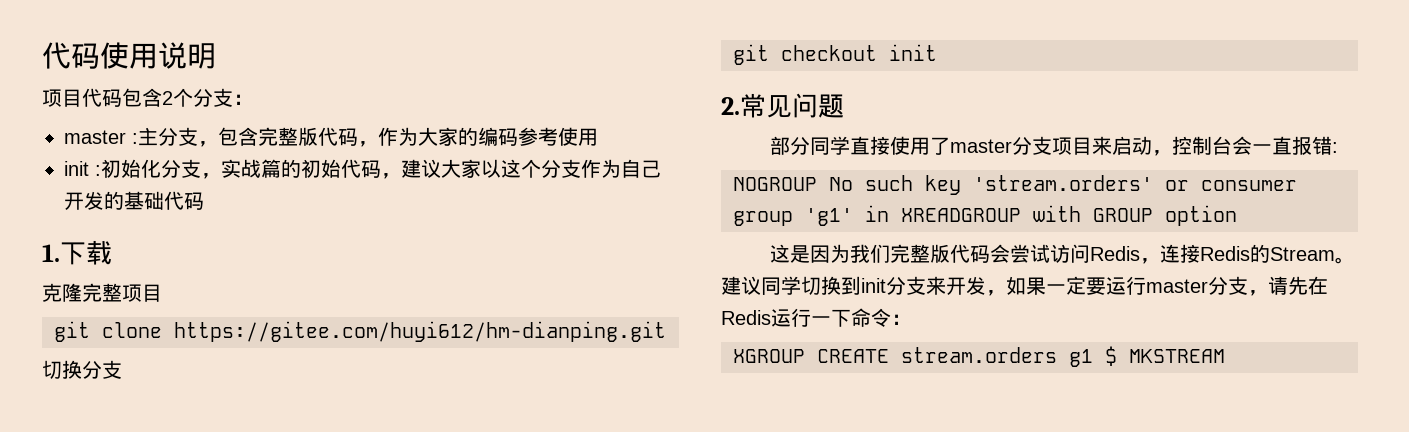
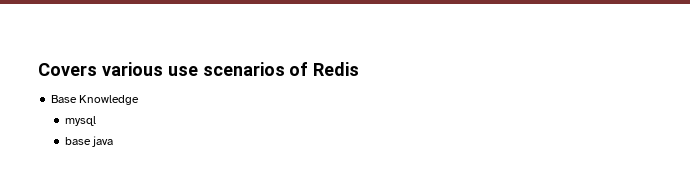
- 代码使用说明
- 项目代码包含2个分支：
- master :主分支，包含完整版代码，作为大家的编码参考使用
- init :初始化分支，实战篇的初始代码，建议大家以这个分支作为自己开发的基础代码
- 1.下载
- 克隆完整项目
- git clone https://gitee.com/huyi612/hm-dianping.git
- 切换分支
- git checkout init
- 2.常见问题
- 部分同学直接使用了master分支项目来启动，控制台会一直报错:
- NOGROUP No such key 'stream.orders' or consumer group 'g1' in XREADGROUP with GROUP option
- 这是因为我们完整版代码会尝试访问Redis，连接Redis的Stream。建议同学切换到init分支来开发，如果一定要运行master分支，请先在Redis运行一下命令：
- XGROUP CREATE stream.orders g1 $ MKSTREAM
+ Covers various use scenarios of Redis
+ Base Knowledge
+ mysql
+ base java

